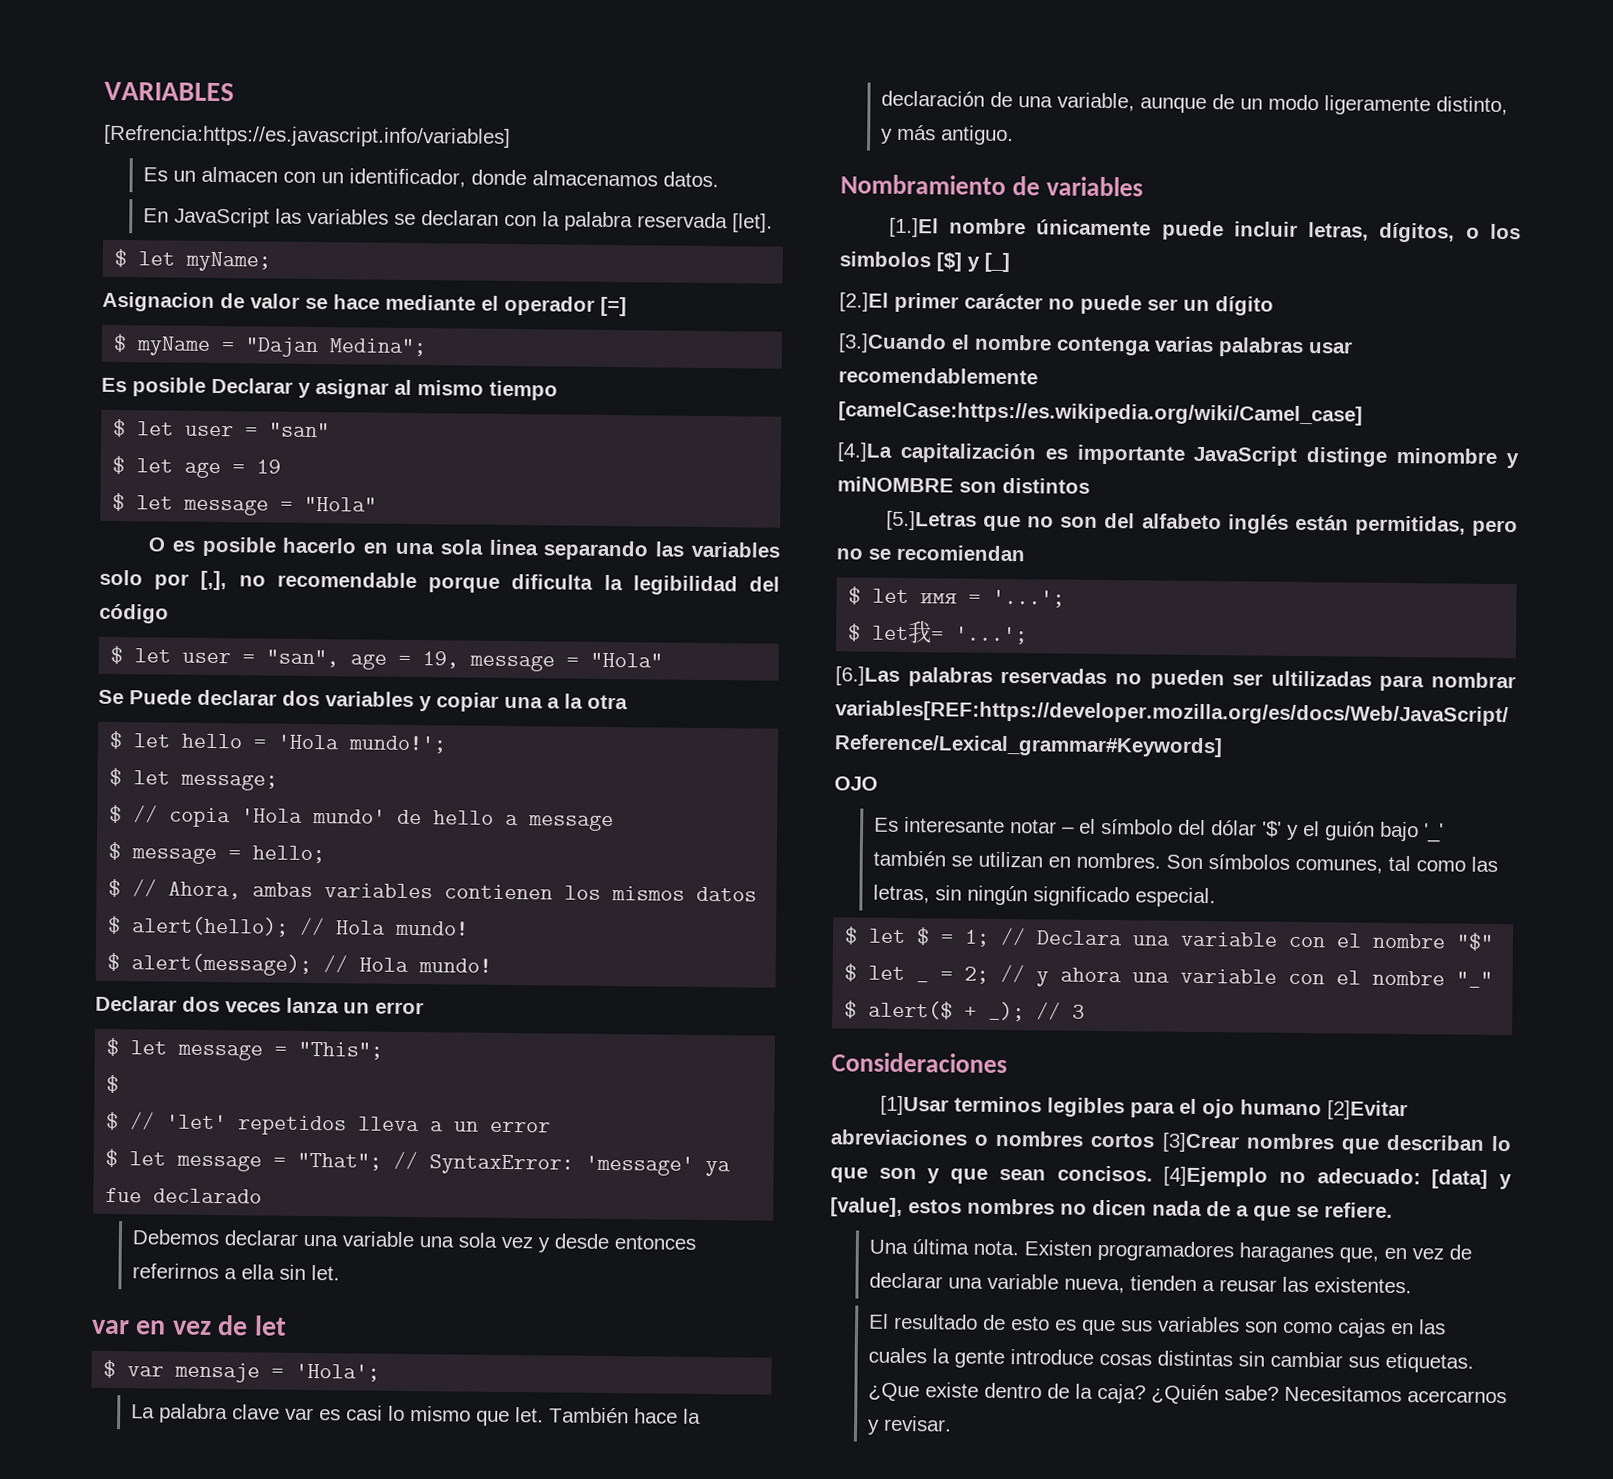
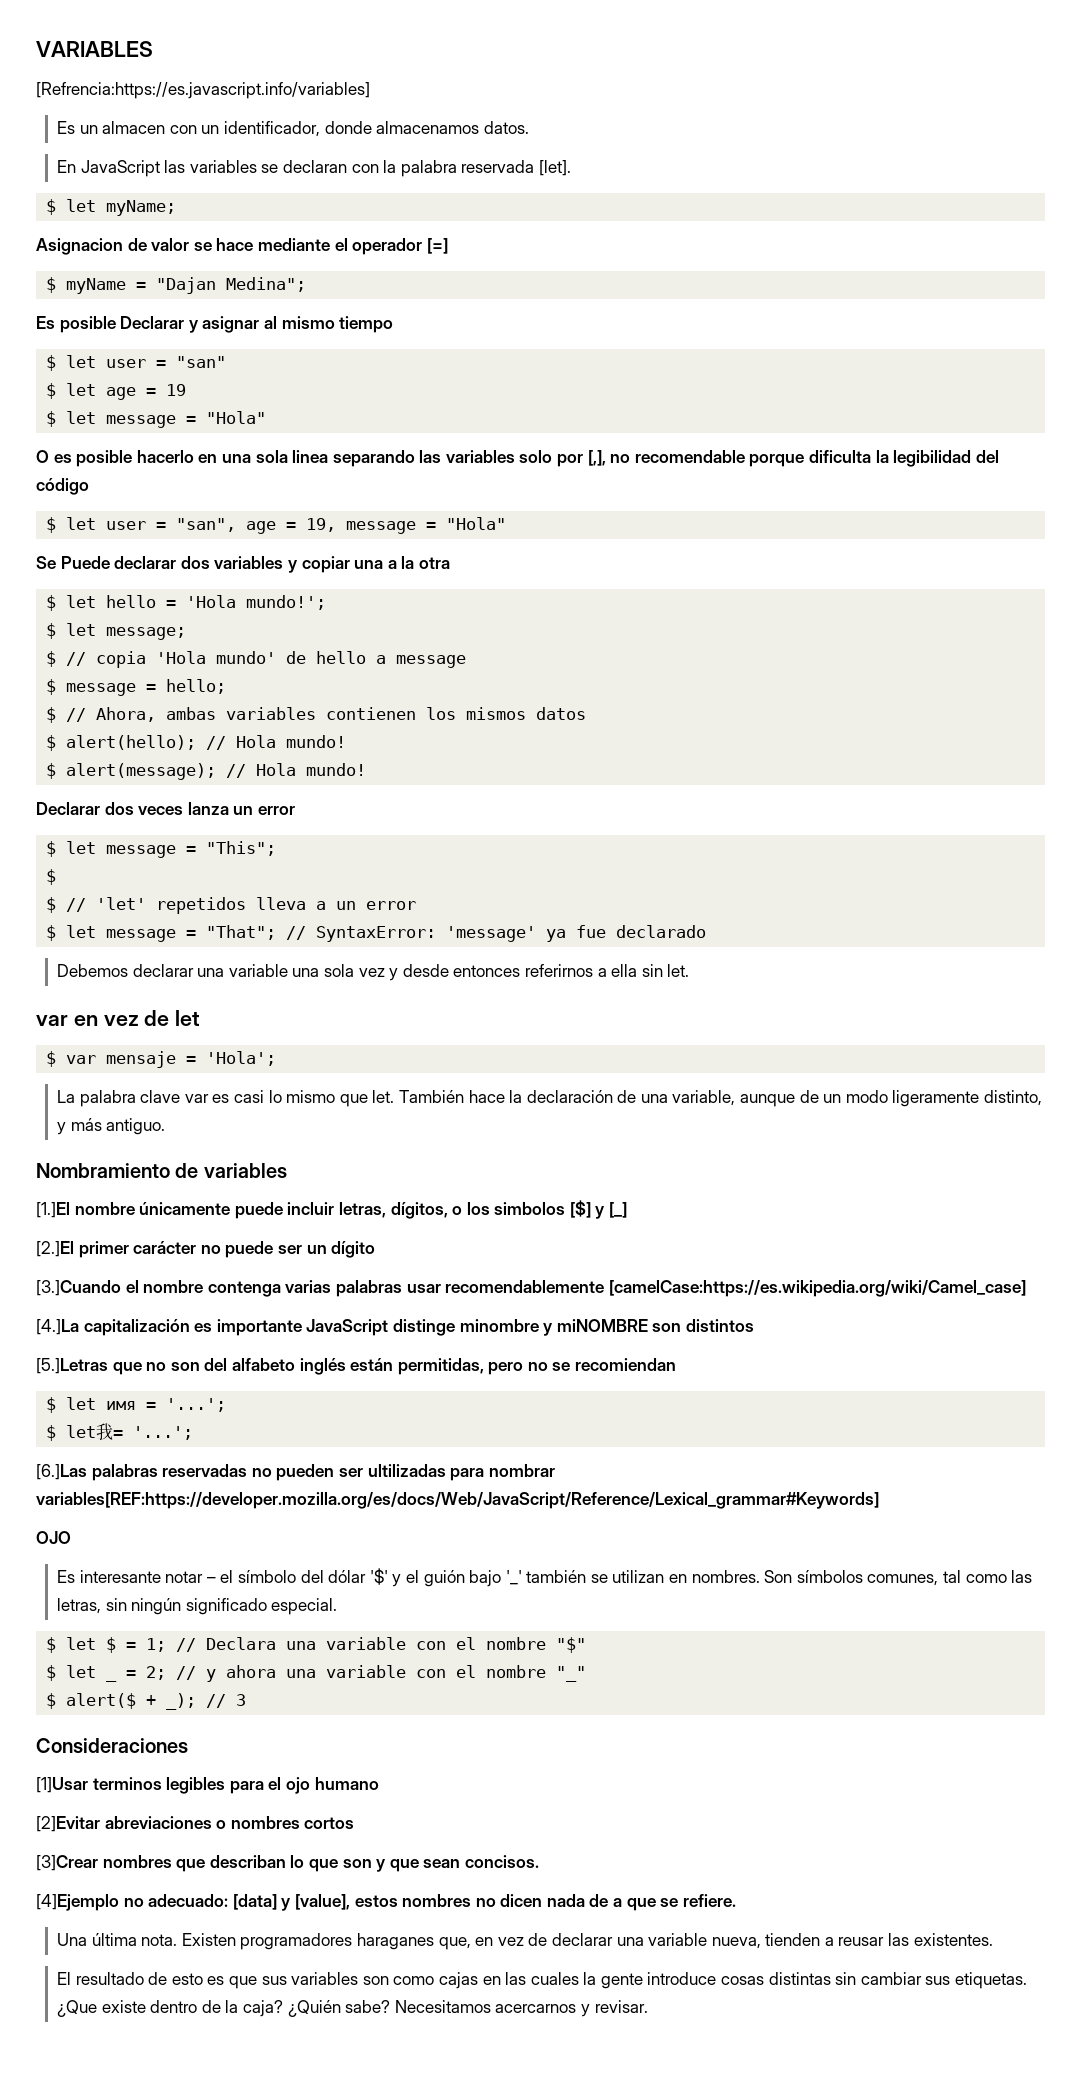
- [1]Usar terminos legibles para el ojo humano [2]Evitar abreviaciones o nombres cortos [3]Crear nombres que describan lo que son y que sean concisos. [4]Ejemplo no adecuado: [data] y [value], estos nombres no dicen nada de a que se refiere.
+ [1]Usar terminos legibles para el ojo humano
+ [2]Evitar abreviaciones o nombres cortos
+ [3]Crear nombres que describan lo que son y que sean concisos.
+ [4]Ejemplo no adecuado: [data] y [value], estos nombres no dicen nada de a que se refiere.

